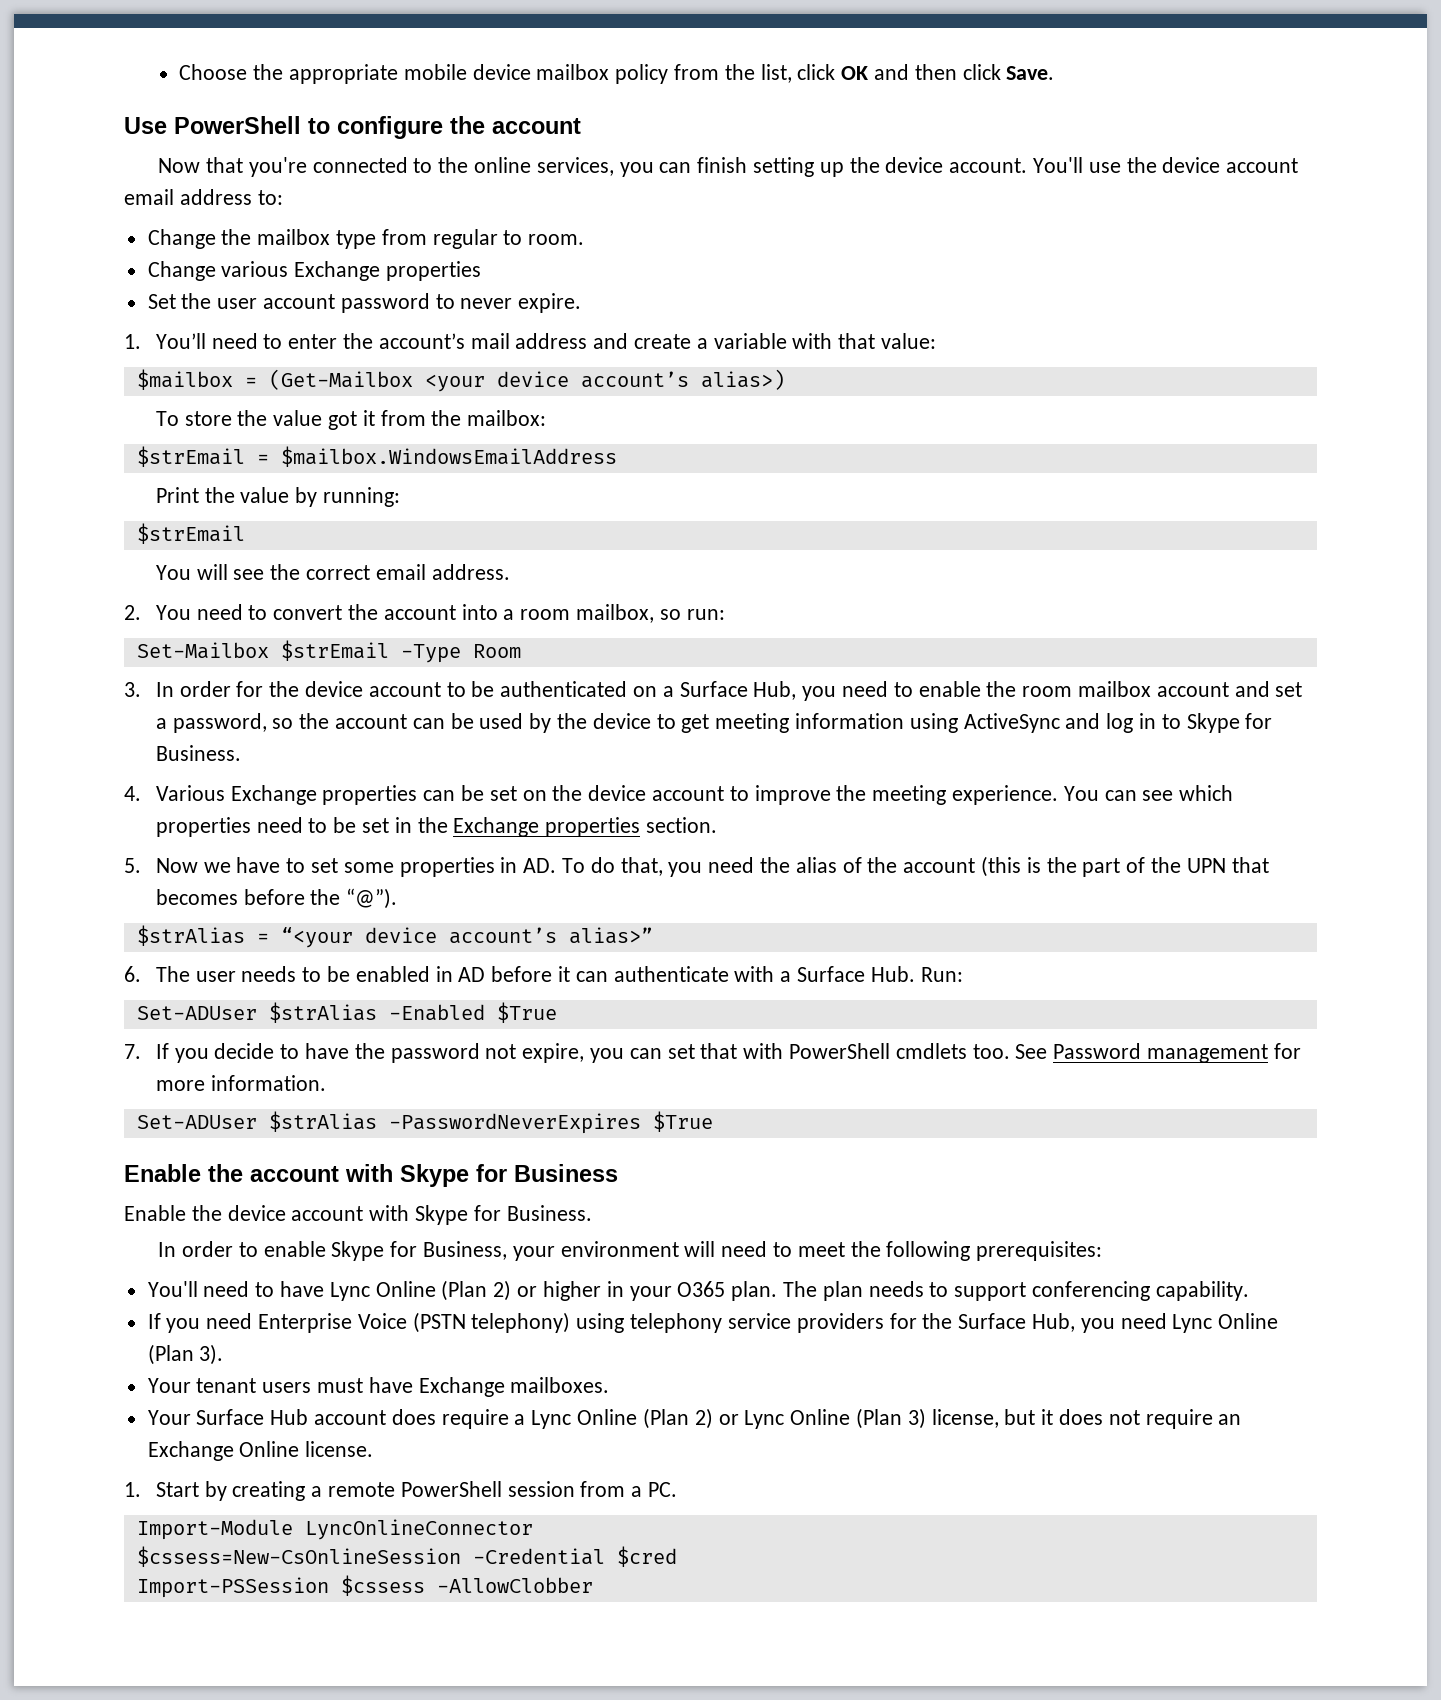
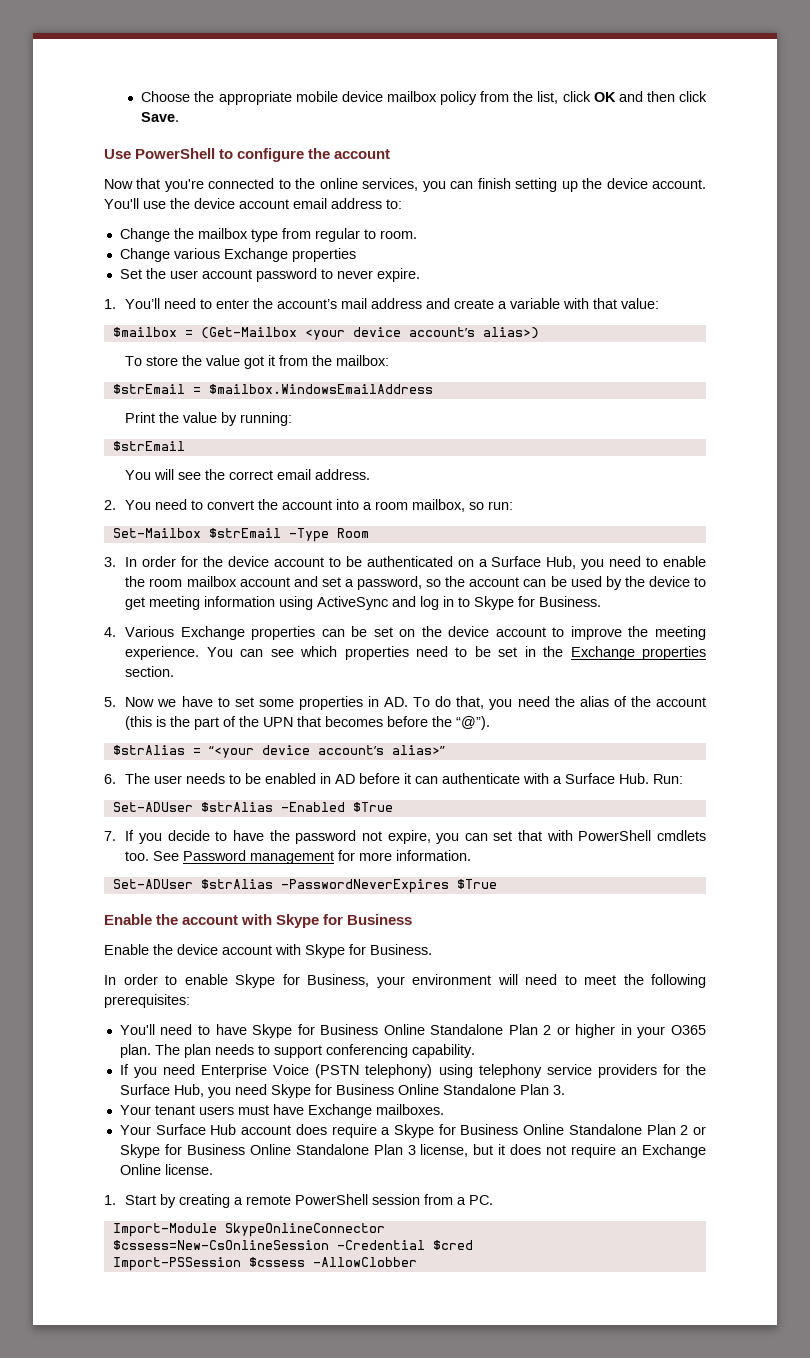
- You'll need to have Lync Online (Plan 2) or higher in your O365 plan.
+ You'll need to have Skype for Business Online Standalone Plan 2 or higher in your O365 plan.
- If you need Enterprise Voice (PSTN telephony) using telephony service providers for the Surface Hub, you need Lync Online (Plan 3).
+ If you need Enterprise Voice (PSTN telephony) using telephony service providers for the Surface Hub, you need Skype for Business Online Standalone Plan 3.
- Your Surface Hub account does require a Lync Online (Plan 2) or Lync Online (Plan 3) license, but it does not require an Exchange Online license.
+ Your Surface Hub account does require a Skype for Business Online Standalone Plan 2 or Skype for Business Online Standalone Plan 3 license, but it does not require an Exchange Online license.
- Import-Module LyncOnlineConnector
+ Import-Module SkypeOnlineConnector

